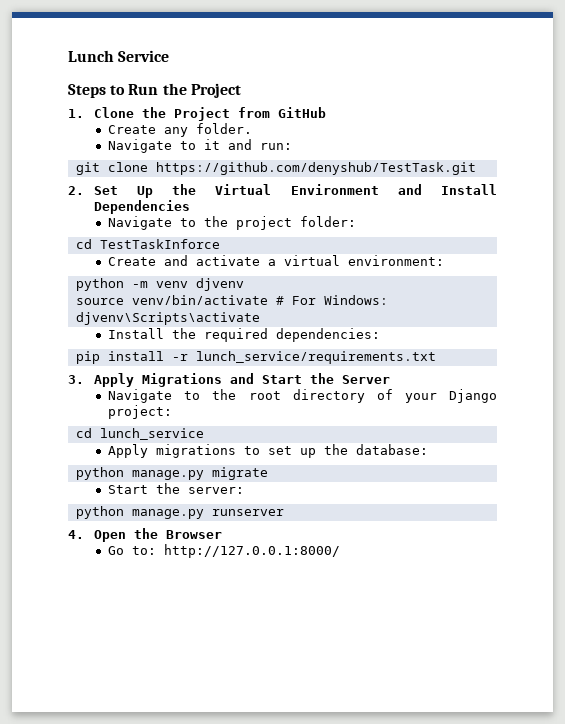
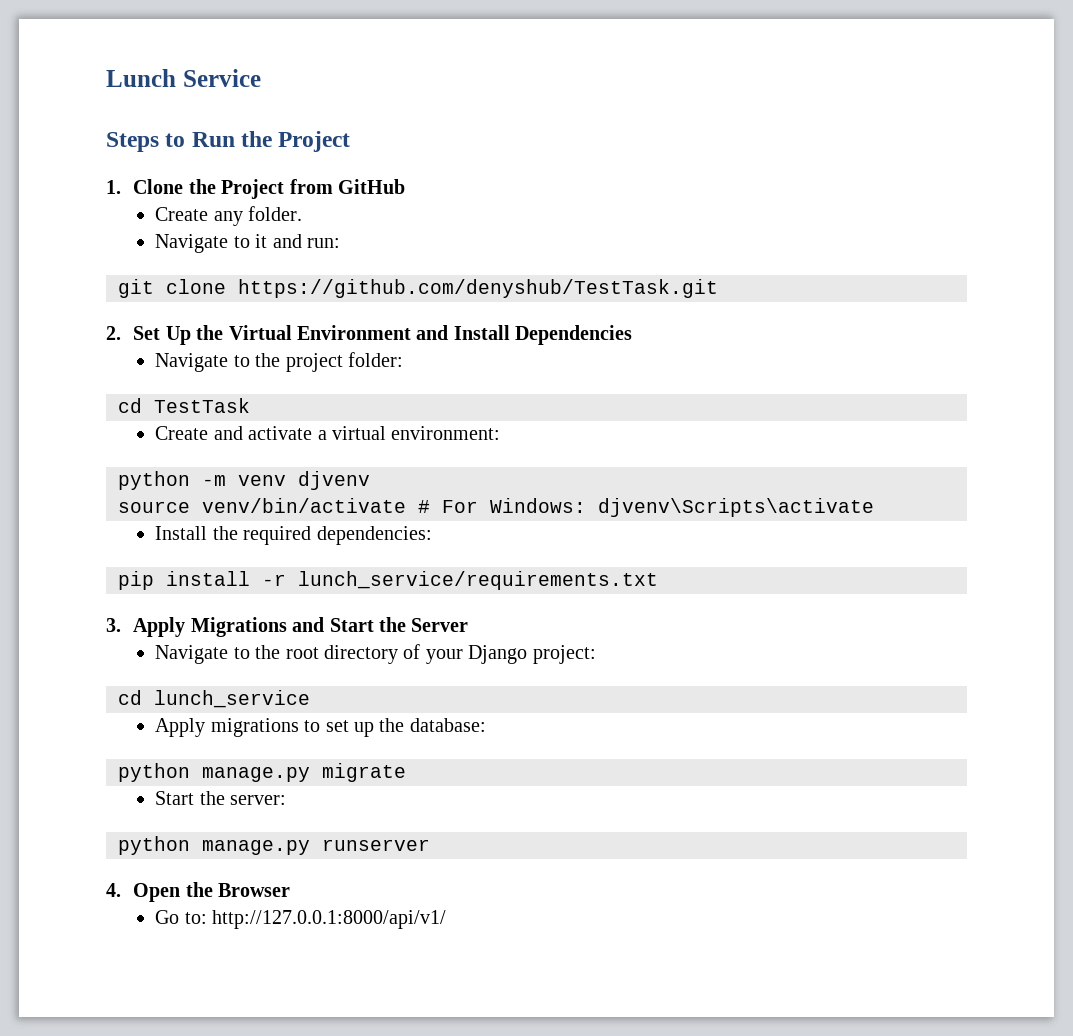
- cd TestTaskInforce
+ cd TestTask
- Go to: http://127.0.0.1:8000/
+ Go to: http://127.0.0.1:8000/api/v1/

